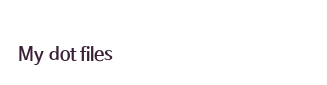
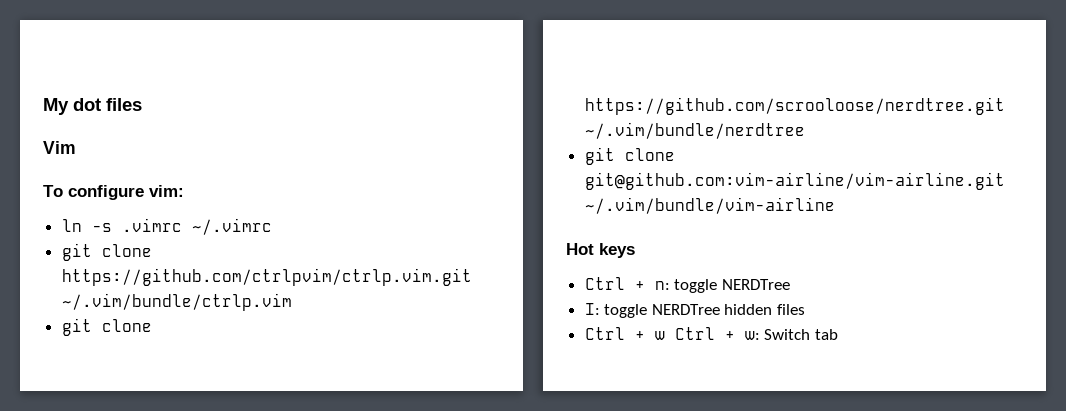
+ Vim
+ To configure vim:
+ ln -s .vimrc ~/.vimrc
+ git clone https://github.com/ctrlpvim/ctrlp.vim.git ~/.vim/bundle/ctrlp.vim
+ git clone https://github.com/scrooloose/nerdtree.git ~/.vim/bundle/nerdtree
+ git clone git@github.com:vim-airline/vim-airline.git ~/.vim/bundle/vim-airline
+ Hot keys
+ Ctrl + n: toggle NERDTree
+ I: toggle NERDTree hidden files
+ Ctrl + w Ctrl + w: Switch tab

